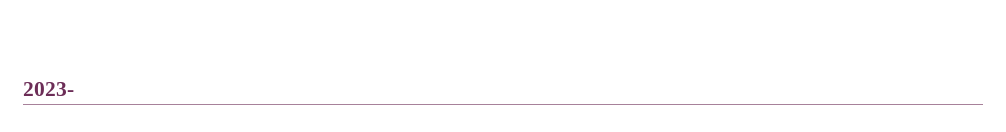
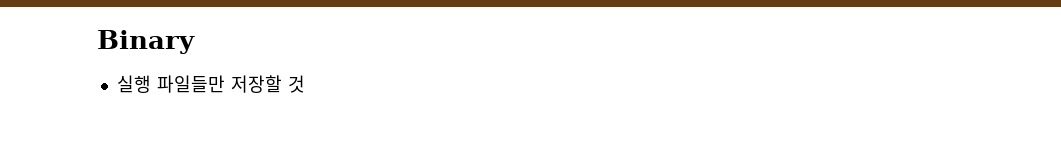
- 2023-
+ Binary
+ 실행 파일들만 저장할 것

